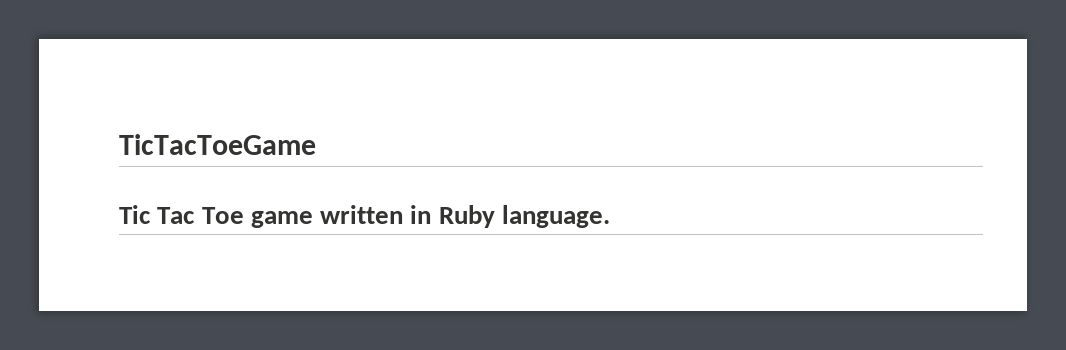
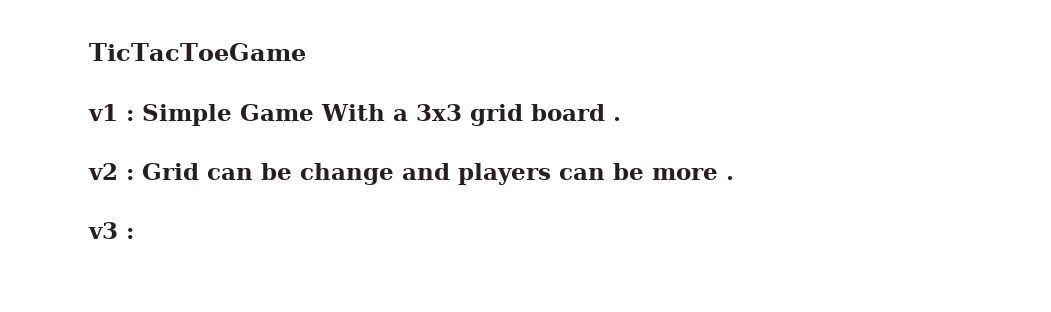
- Tic Tac Toe game written in Ruby language.
+ v1 : Simple Game With a 3x3 grid board .
+ v2 : Grid can be change and players can be more .
+ v3 :

